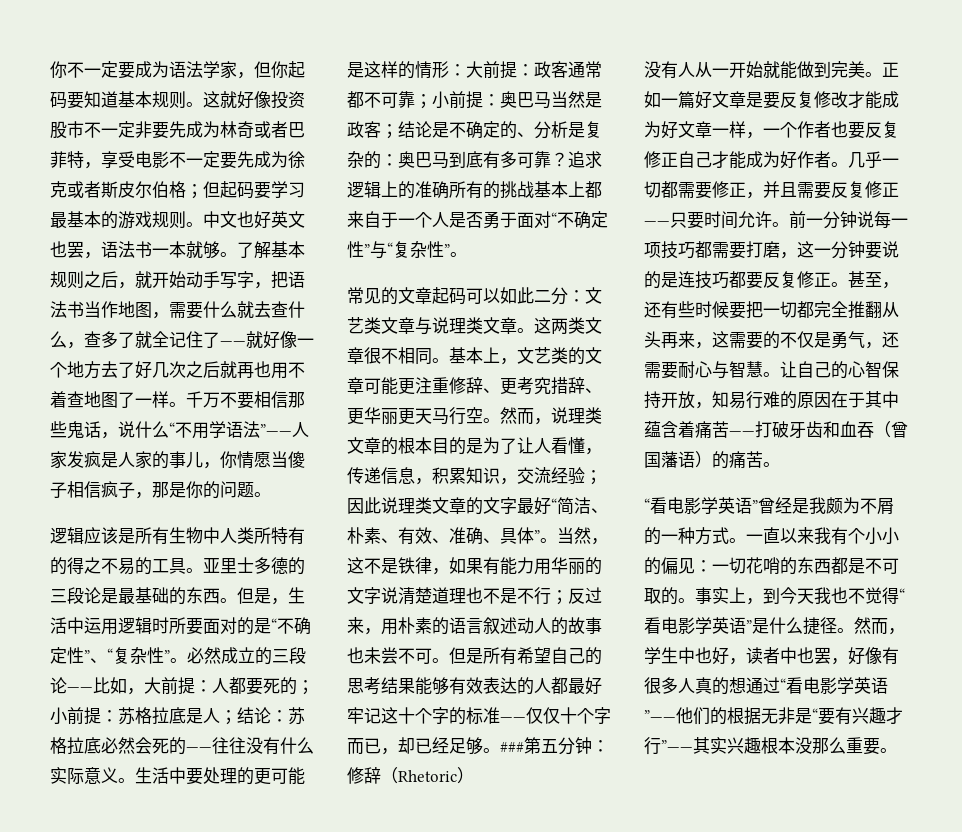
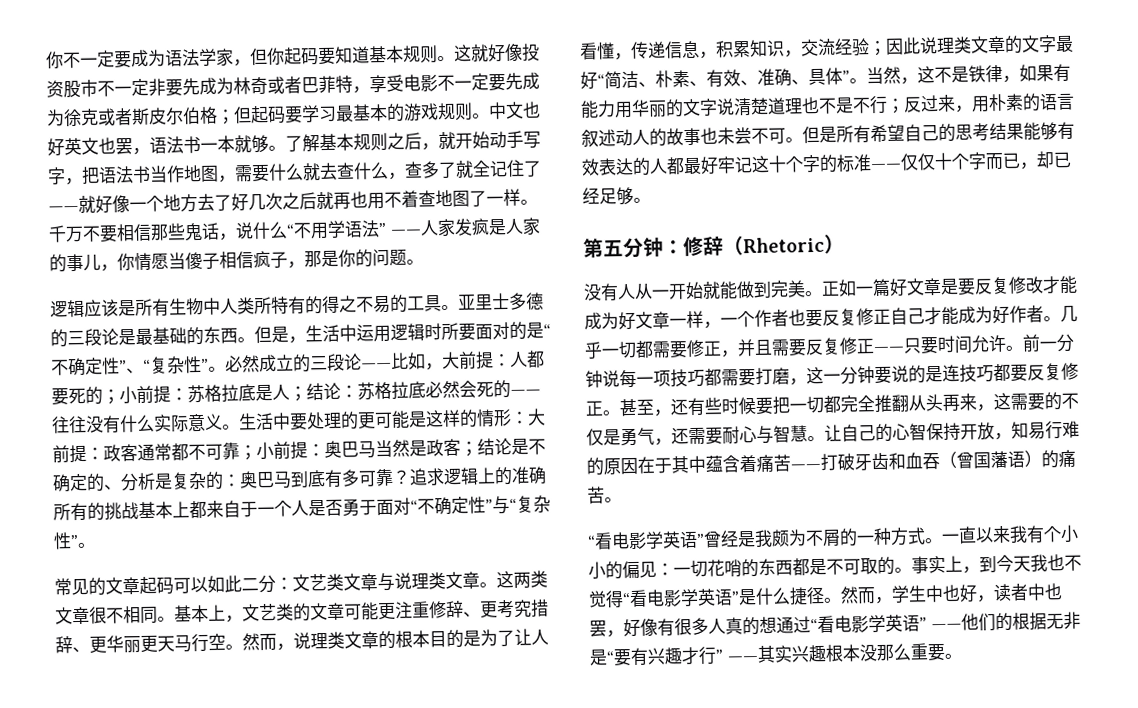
- 千万不要相信那些鬼话，说什么“不用学语法”——人家发疯是人家的事儿，你情愿当傻子相信疯子，那是你的问题。
+ 千万不要相信那些鬼话，说什么“不用学语法” ——人家发疯是人家的事儿，你情愿当傻子相信疯子，那是你的问题。
- 但是所有希望自己的思考结果能够有效表达的人都最好牢记这十个字的标准——仅仅十个字而已，却已经足够。###第五分钟：修辞（Rhetoric）
+ 但是所有希望自己的思考结果能够有效表达的人都最好牢记这十个字的标准——仅仅十个字而已，却已经足够。
+ 第五分钟：修辞（Rhetoric）
- 然而，学生中也好，读者中也罢，好像有很多人真的想通过“看电影学英语”——他们的根据无非是“要有兴趣才行”——其实兴趣根本没那么重要。
+ 然而，学生中也好，读者中也罢，好像有很多人真的想通过“看电影学英语” ——他们的根据无非是“要有兴趣才行” ——其实兴趣根本没那么重要。

